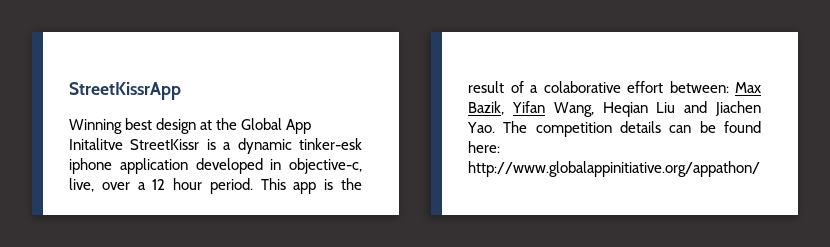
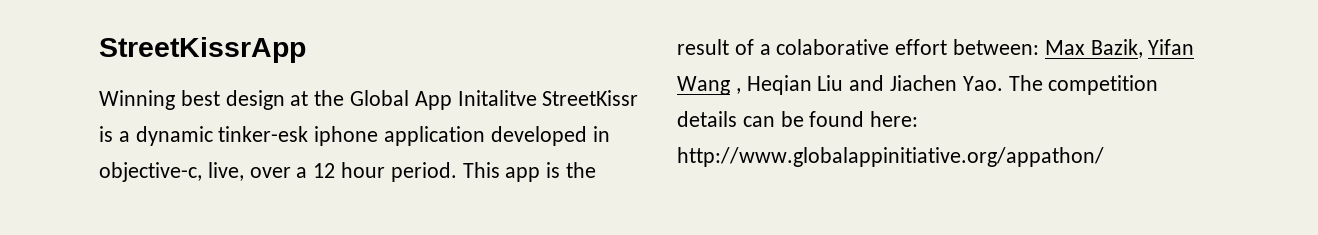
- This app is the result of a colaborative effort between: Max Bazik, Yifan Wang, Heqian Liu and Jiachen Yao. The competition details can be found here: http://www.globalappinitiative.org/appathon/
+ This app is the result of a colaborative effort between: Max Bazik, Yifan Wang , Heqian Liu and Jiachen Yao. The competition details can be found here: http://www.globalappinitiative.org/appathon/

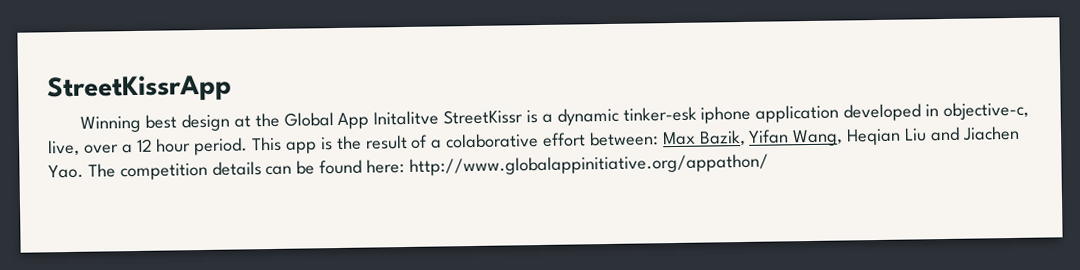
- This app is the result of a colaborative effort between: Max Bazik, Yifan Wang , Heqian Liu and Jiachen Yao. The competition details can be found here: http://www.globalappinitiative.org/appathon/
+ This app is the result of a colaborative effort between: Max Bazik, Yifan Wang, Heqian Liu and Jiachen Yao. The competition details can be found here: http://www.globalappinitiative.org/appathon/

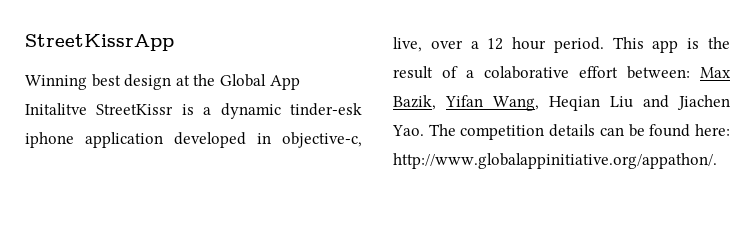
- Winning best design at the Global App Initalitve StreetKissr is a dynamic tinker-esk iphone application developed in objective-c, live, over a 12 hour period.
+ Winning best design at the Global App Initalitve StreetKissr is a dynamic tinder-esk iphone application developed in objective-c, live, over a 12 hour period.
- This app is the result of a colaborative effort between: Max Bazik, Yifan Wang, Heqian Liu and Jiachen Yao. The competition details can be found here: http://www.globalappinitiative.org/appathon/
+ This app is the result of a colaborative effort between: Max Bazik, Yifan Wang, Heqian Liu and Jiachen Yao. The competition details can be found here: http://www.globalappinitiative.org/appathon/.

